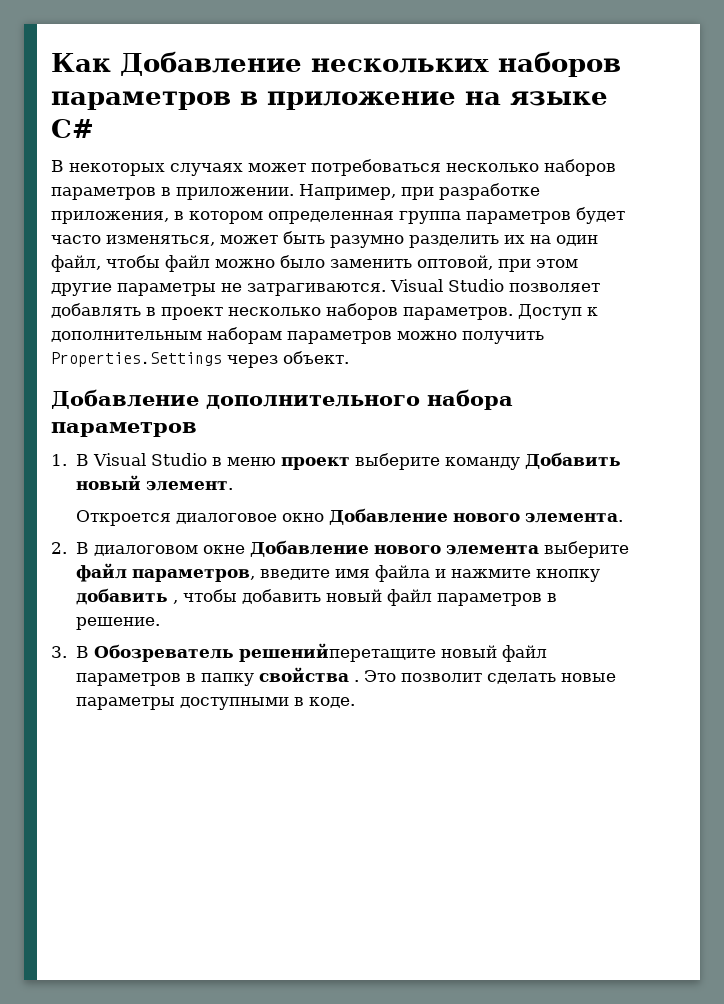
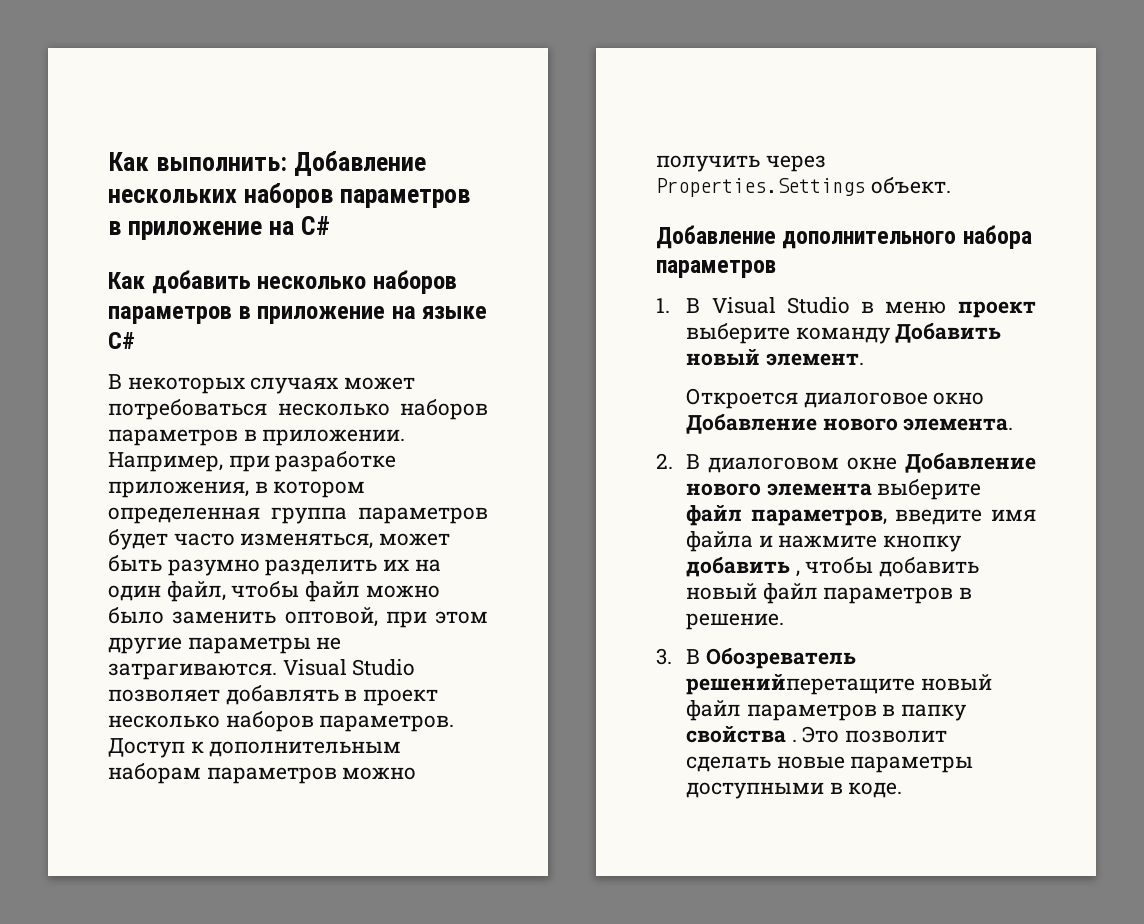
- Как Добавление нескольких наборов параметров в приложение на языке C#
+ Как выполнить: Добавление нескольких наборов параметров в приложение на C#
+ Как добавить несколько наборов параметров в приложение на языке C#
- Доступ к дополнительным наборам параметров можно получить Properties.Settings через объект.
+ Доступ к дополнительным наборам параметров можно получить через Properties.Settings объект.

